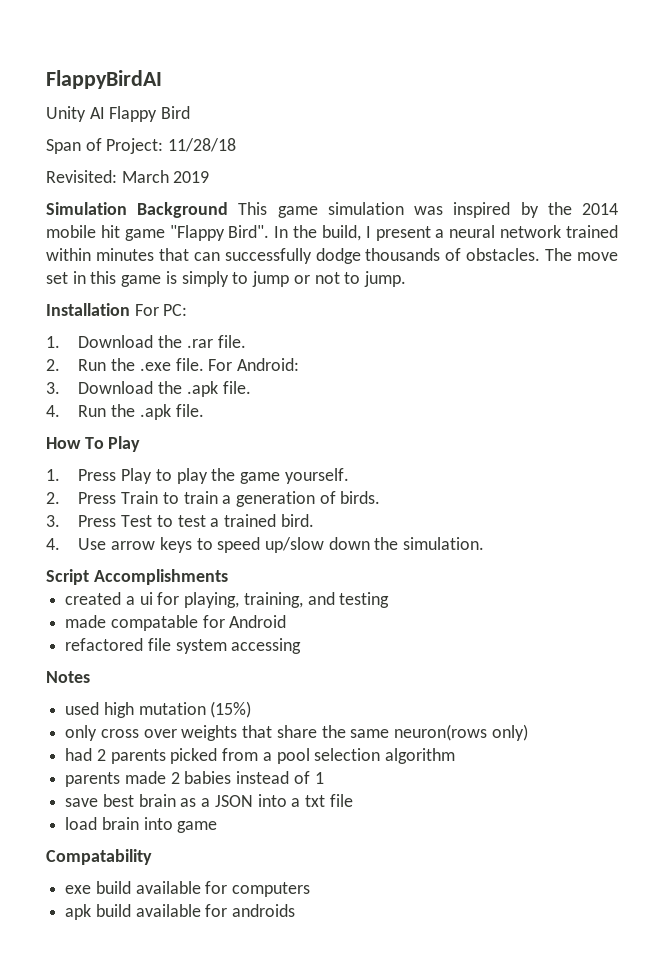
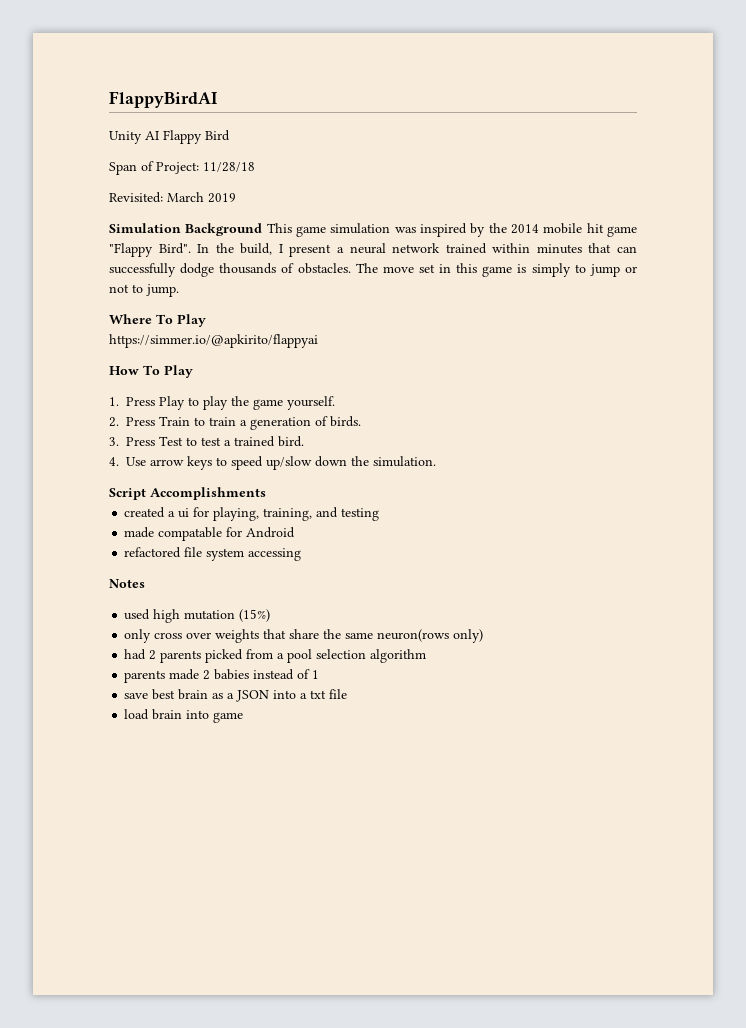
- Installation For PC:
- 1. Download the .rar file.
- 2. Run the .exe file. For Android:
- 3. Download the .apk file.
- 4. Run the .apk file.
+ Where To Play
+ https://simmer.io/@apkirito/flappyai
- Compatability
- exe build available for computers
- apk build available for androids

